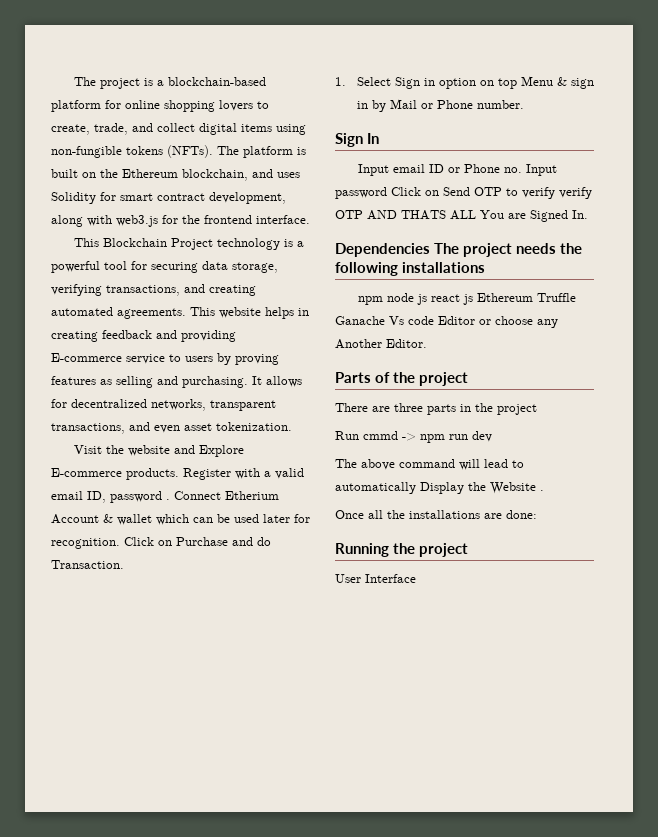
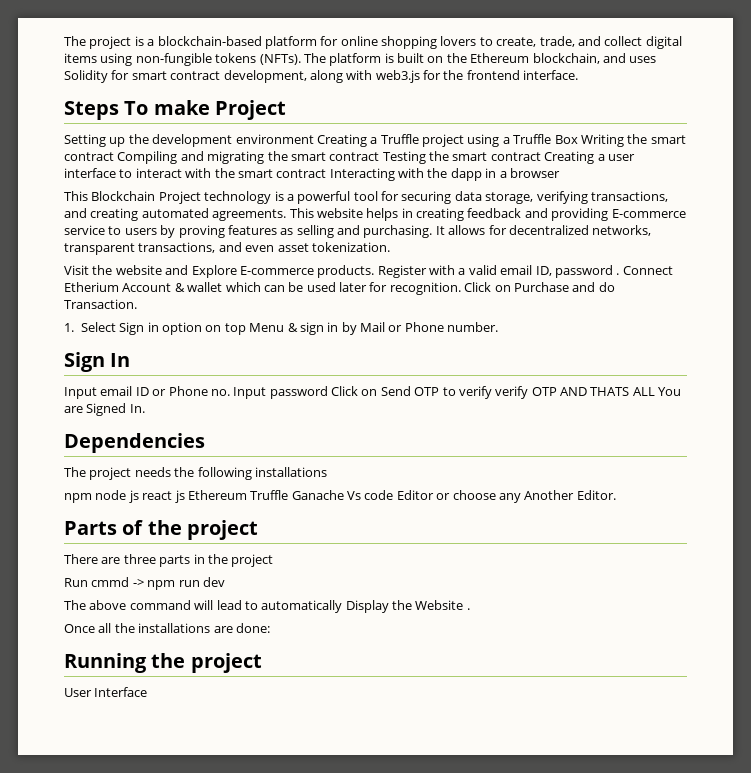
+ Steps To make Project
+ Setting up the development environment Creating a Truffle project using a Truffle Box Writing the smart contract Compiling and migrating the smart contract Testing the smart contract Creating a user interface to interact with the smart contract Interacting with the dapp in a browser
- Dependencies The project needs the following installations
+ Dependencies
+ The project needs the following installations

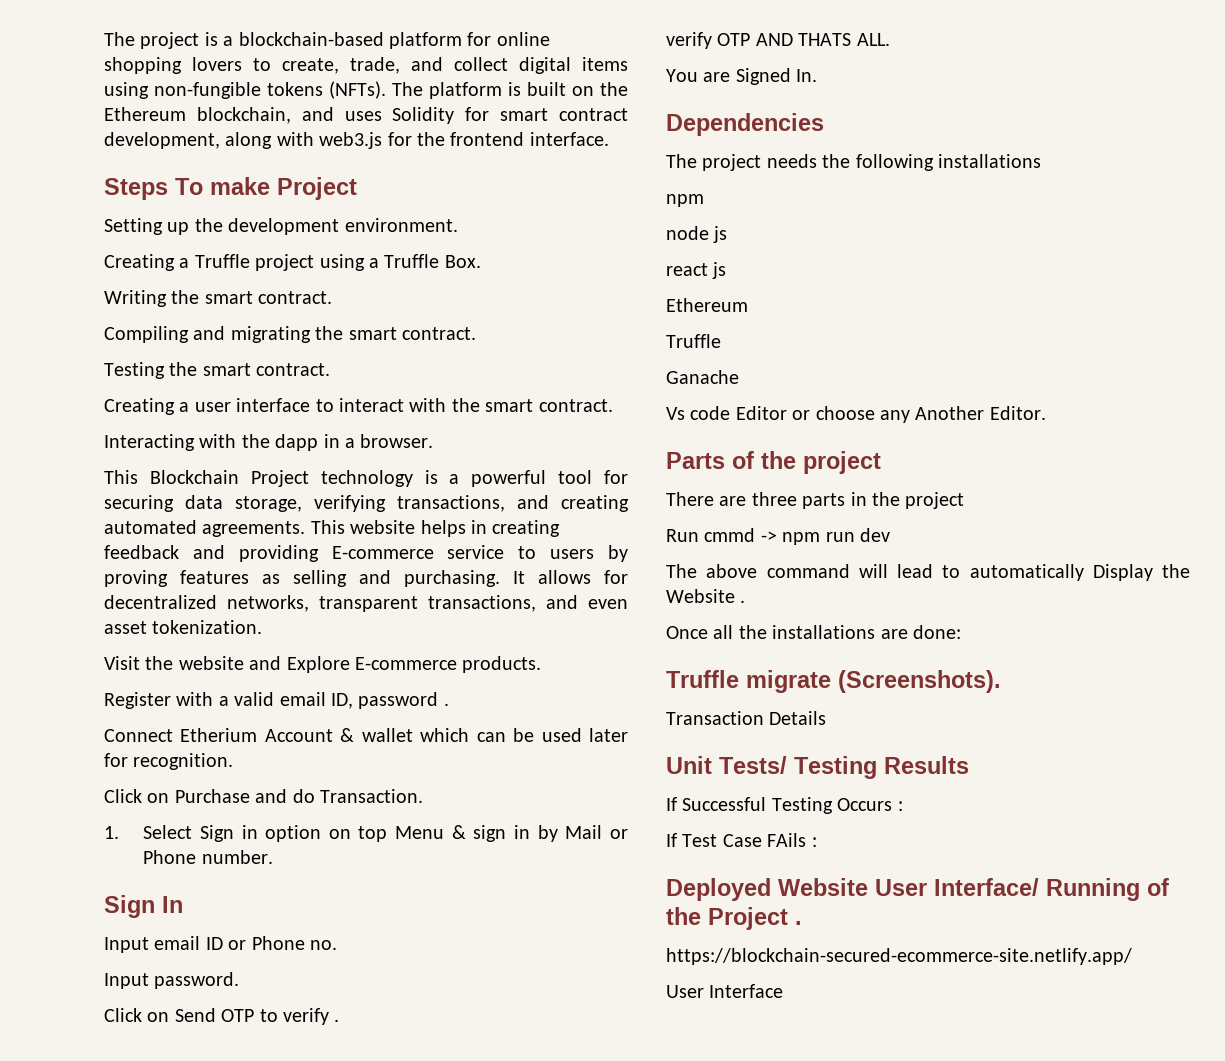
- Setting up the development environment Creating a Truffle project using a Truffle Box Writing the smart contract Compiling and migrating the smart contract Testing the smart contract Creating a user interface to interact with the smart contract Interacting with the dapp in a browser
+ Setting up the development environment.
+ Creating a Truffle project using a Truffle Box.
+ Writing the smart contract.
+ Compiling and migrating the smart contract.
+ Testing the smart contract.
+ Creating a user interface to interact with the smart contract.
+ Interacting with the dapp in a browser.
- Visit the website and Explore E-commerce products. Register with a valid email ID, password . Connect Etherium Account & wallet which can be used later for recognition. Click on Purchase and do Transaction.
+ Visit the website and Explore E-commerce products.
+ Register with a valid email ID, password .
+ Connect Etherium Account & wallet which can be used later for recognition.
+ Click on Purchase and do Transaction.
- Input email ID or Phone no. Input password Click on Send OTP to verify verify OTP AND THATS ALL You are Signed In.
+ Input email ID or Phone no.
+ Input password.
+ Click on Send OTP to verify .
+ verify OTP AND THATS ALL.
+ You are Signed In.
  The project needs the following installations
- npm node js react js Ethereum Truffle Ganache Vs code Editor or choose any Another Editor.
+ npm
+ node js
+ react js
+ Ethereum
+ Truffle
+ Ganache
+ Vs code Editor or choose any Another Editor.
- Running the project
+ Truffle migrate (Screenshots).
+ Transaction Details
+ Unit Tests/ Testing Results
+ If Successful Testing Occurs :
+ If Test Case FAils :
+ Deployed Website User Interface/ Running of the Project .
+ https://blockchain-secured-ecommerce-site.netlify.app/

